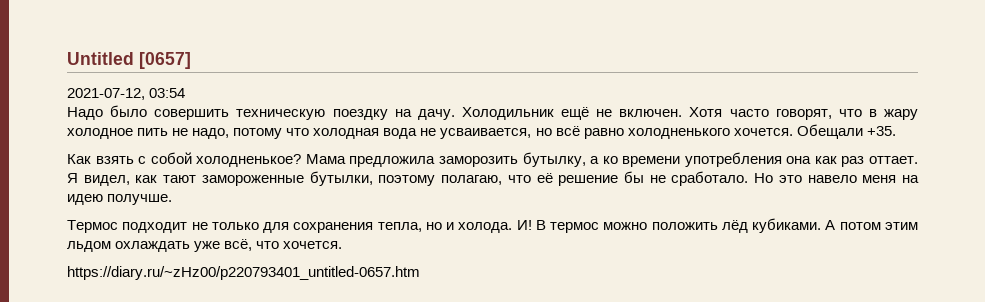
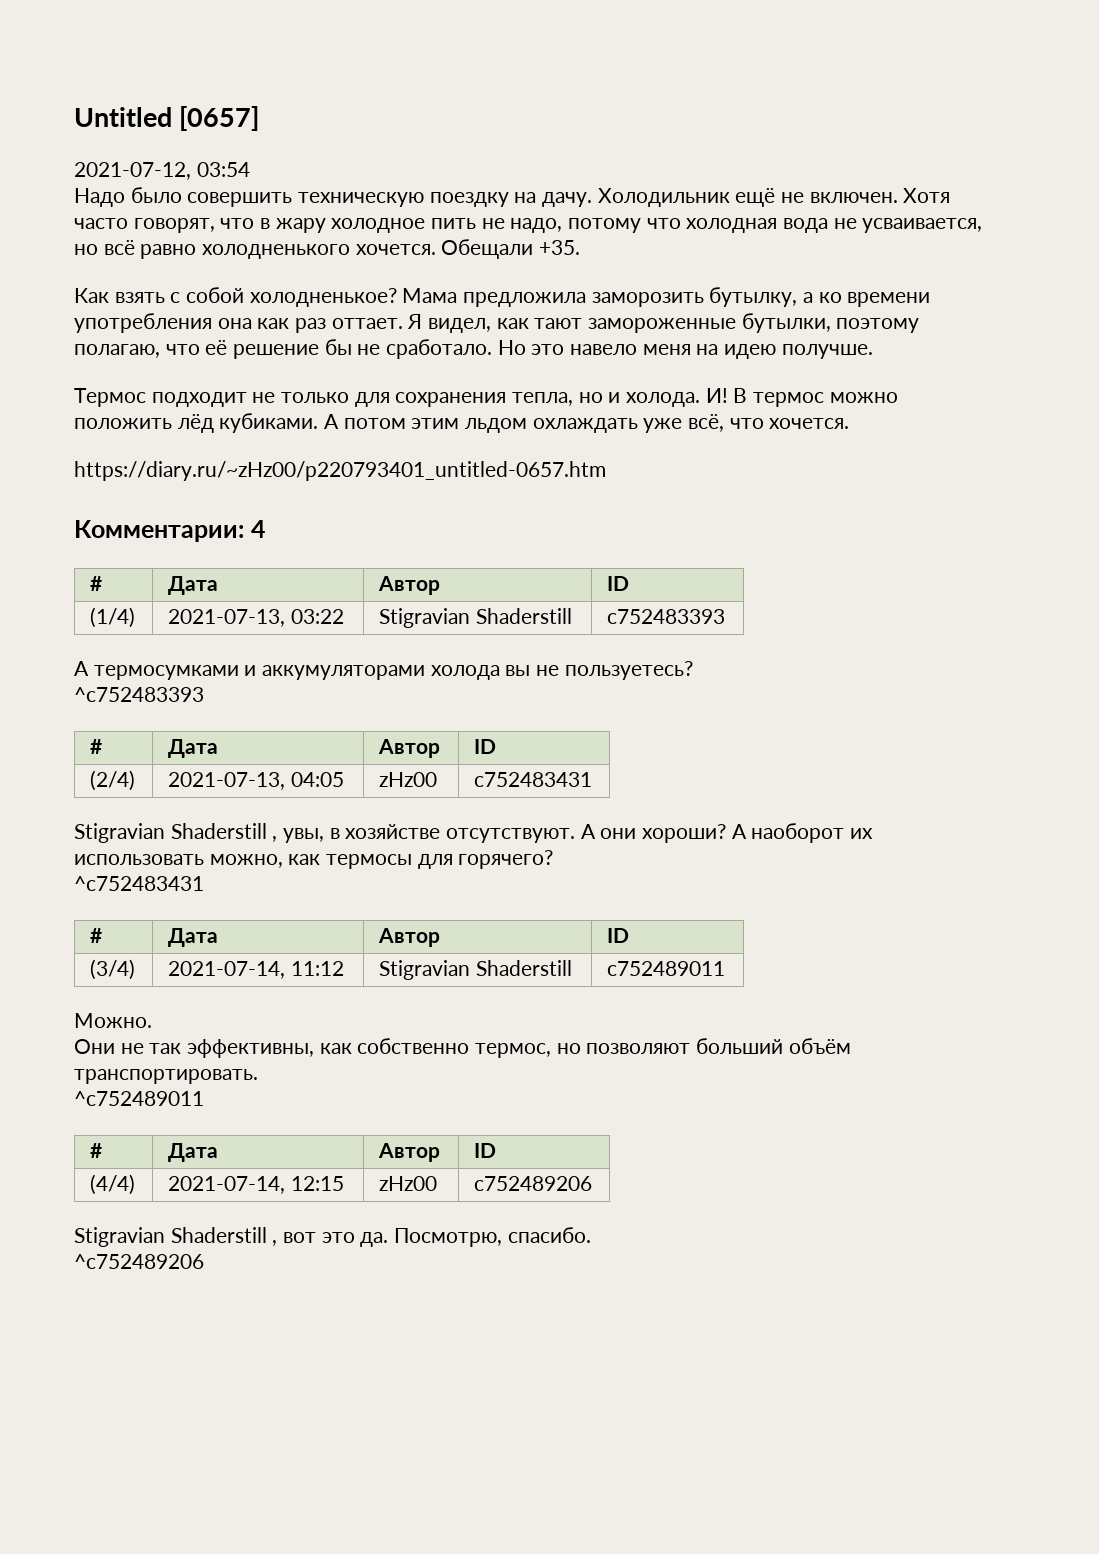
+ Комментарии: 4
+ # | Дата | Автор | ID
+ (1/4) | 2021-07-13, 03:22 | Stigravian Shaderstill | c752483393
+ А термосумками и аккумуляторами холода вы не пользуетесь?
+ ^c752483393
+ # | Дата | Автор | ID
+ (2/4) | 2021-07-13, 04:05 | zHz00 | c752483431
+ Stigravian Shaderstill , увы, в хозяйстве отсутствуют. А они хороши? А наоборот их использовать можно, как термосы для горячего?
+ ^c752483431
+ # | Дата | Автор | ID
+ (3/4) | 2021-07-14, 11:12 | Stigravian Shaderstill | c752489011
+ Можно.
+ Они не так эффективны, как собственно термос, но позволяют больший объём транспортировать.
+ ^c752489011
+ # | Дата | Автор | ID
+ (4/4) | 2021-07-14, 12:15 | zHz00 | c752489206
+ Stigravian Shaderstill , вот это да. Посмотрю, спасибо.
+ ^c752489206

